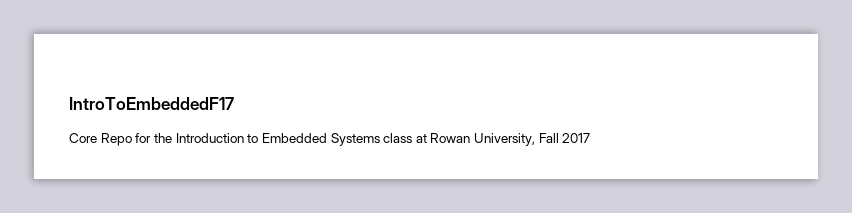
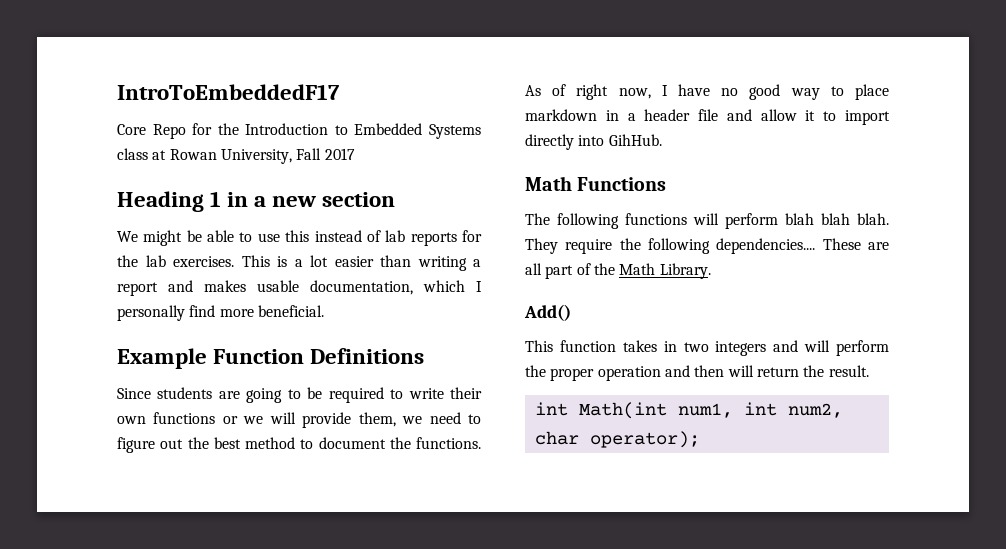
+ Heading 1 in a new section
+ We might be able to use this instead of lab reports for the lab exercises. This is a lot easier than writing a report and makes usable documentation, which I personally find more beneficial.
+ Example Function Definitions
+ Since students are going to be required to write their own functions or we will provide them, we need to figure out the best method to document the functions. As of right now, I have no good way to place markdown in a header file and allow it to import directly into GihHub.
+ Math Functions
+ The following functions will perform blah blah blah. They require the following dependencies.... These are all part of the Math Library.
+ Add()
+ This function takes in two integers and will perform the proper operation and then will return the result.
+ int Math(int num1, int num2, char operator);

